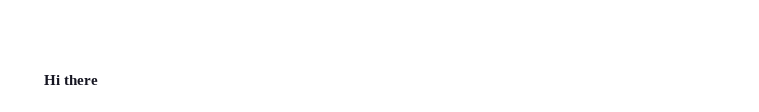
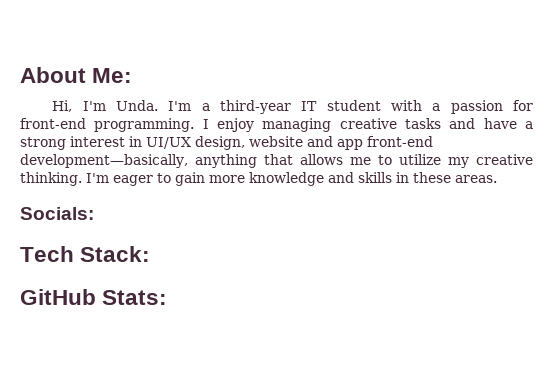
- Hi there
+ About Me:
+ Hi, I'm Unda. I'm a third-year IT student with a passion for front-end programming. I enjoy managing creative tasks and have a strong interest in UI/UX design, website and app front-end development—basically, anything that allows me to utilize my creative thinking. I'm eager to gain more knowledge and skills in these areas.
+ Socials:
+ Tech Stack:
+ GitHub Stats:

